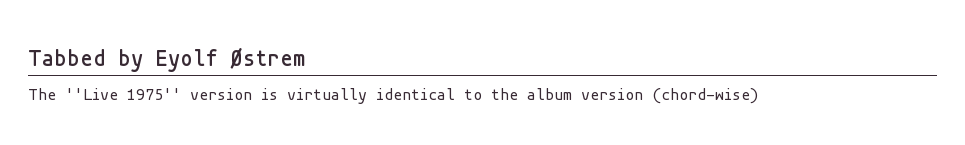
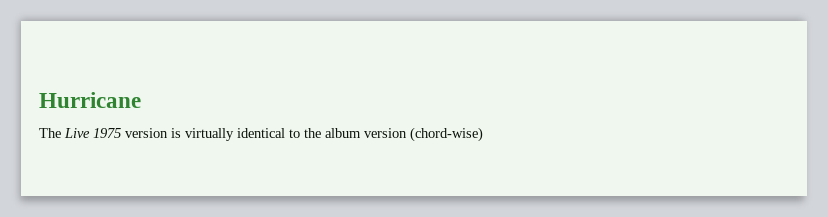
- Tabbed by Eyolf Østrem
+ Hurricane
- The ''Live 1975'' version is virtually identical to the album version (chord-wise)
+ The Live 1975 version is virtually identical to the album version (chord-wise)

